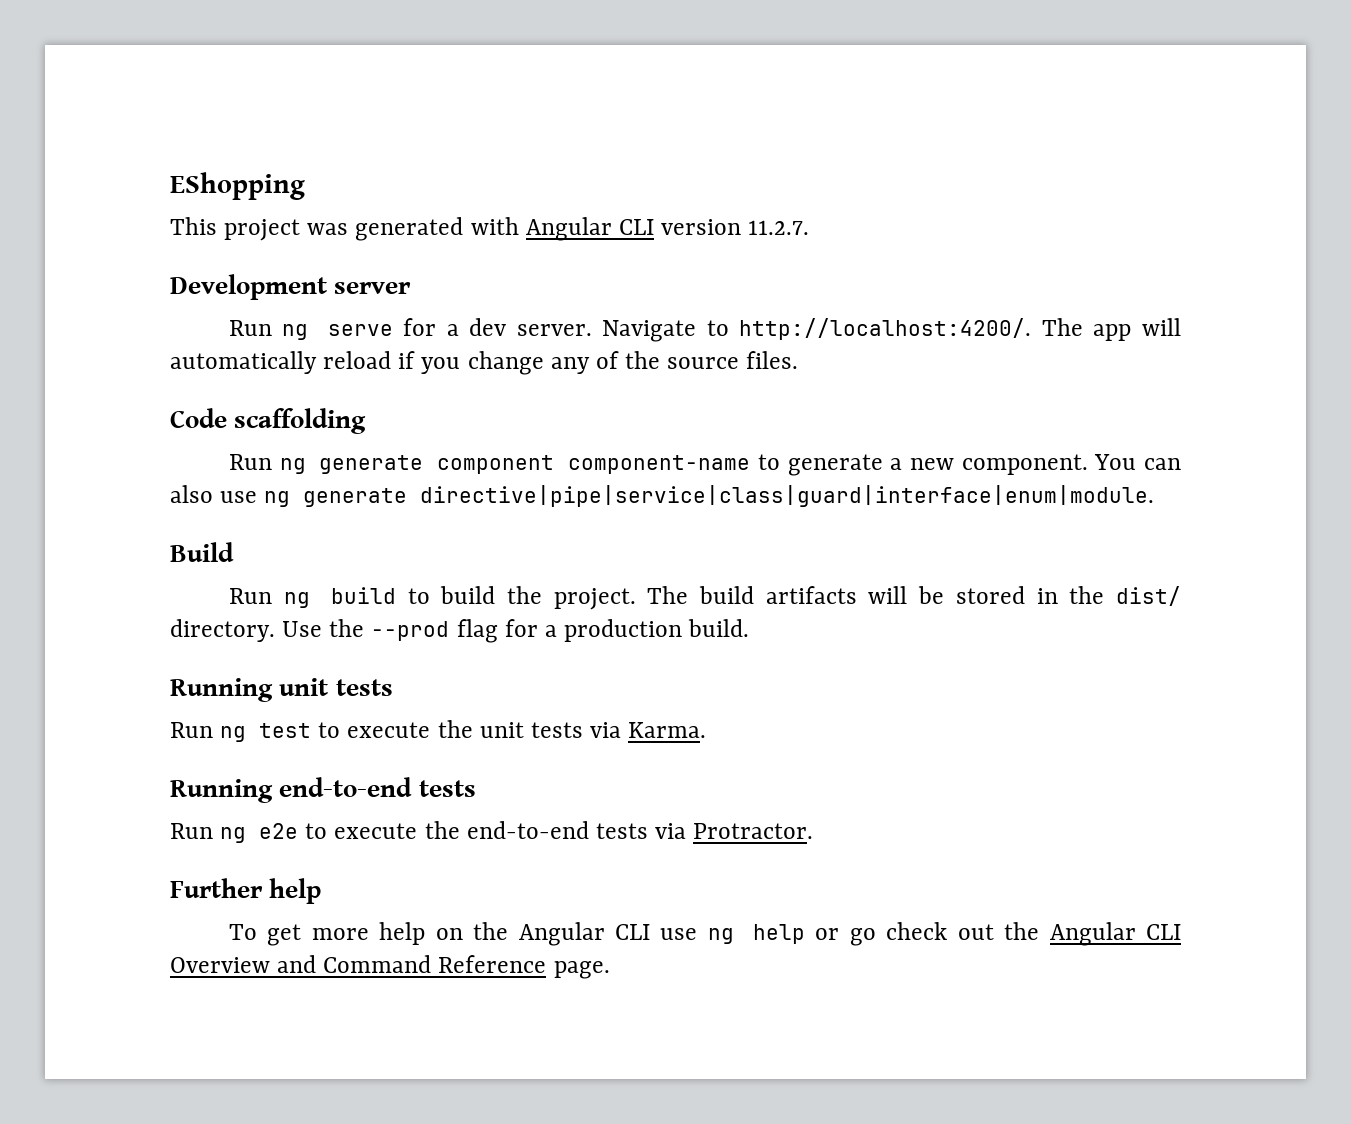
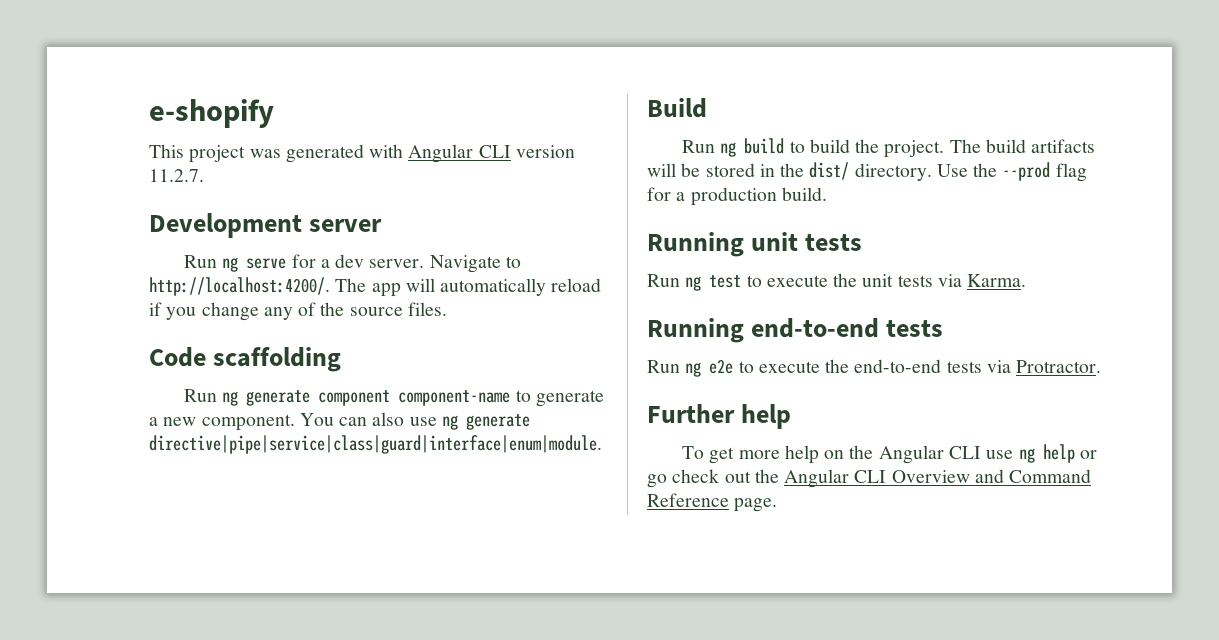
- EShopping
+ e-shopify

